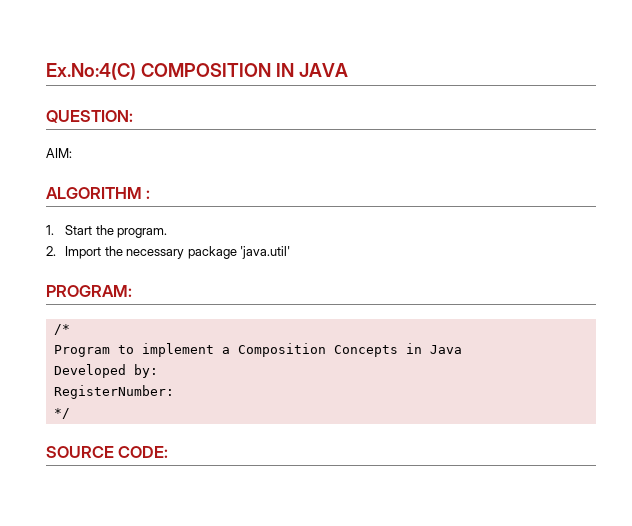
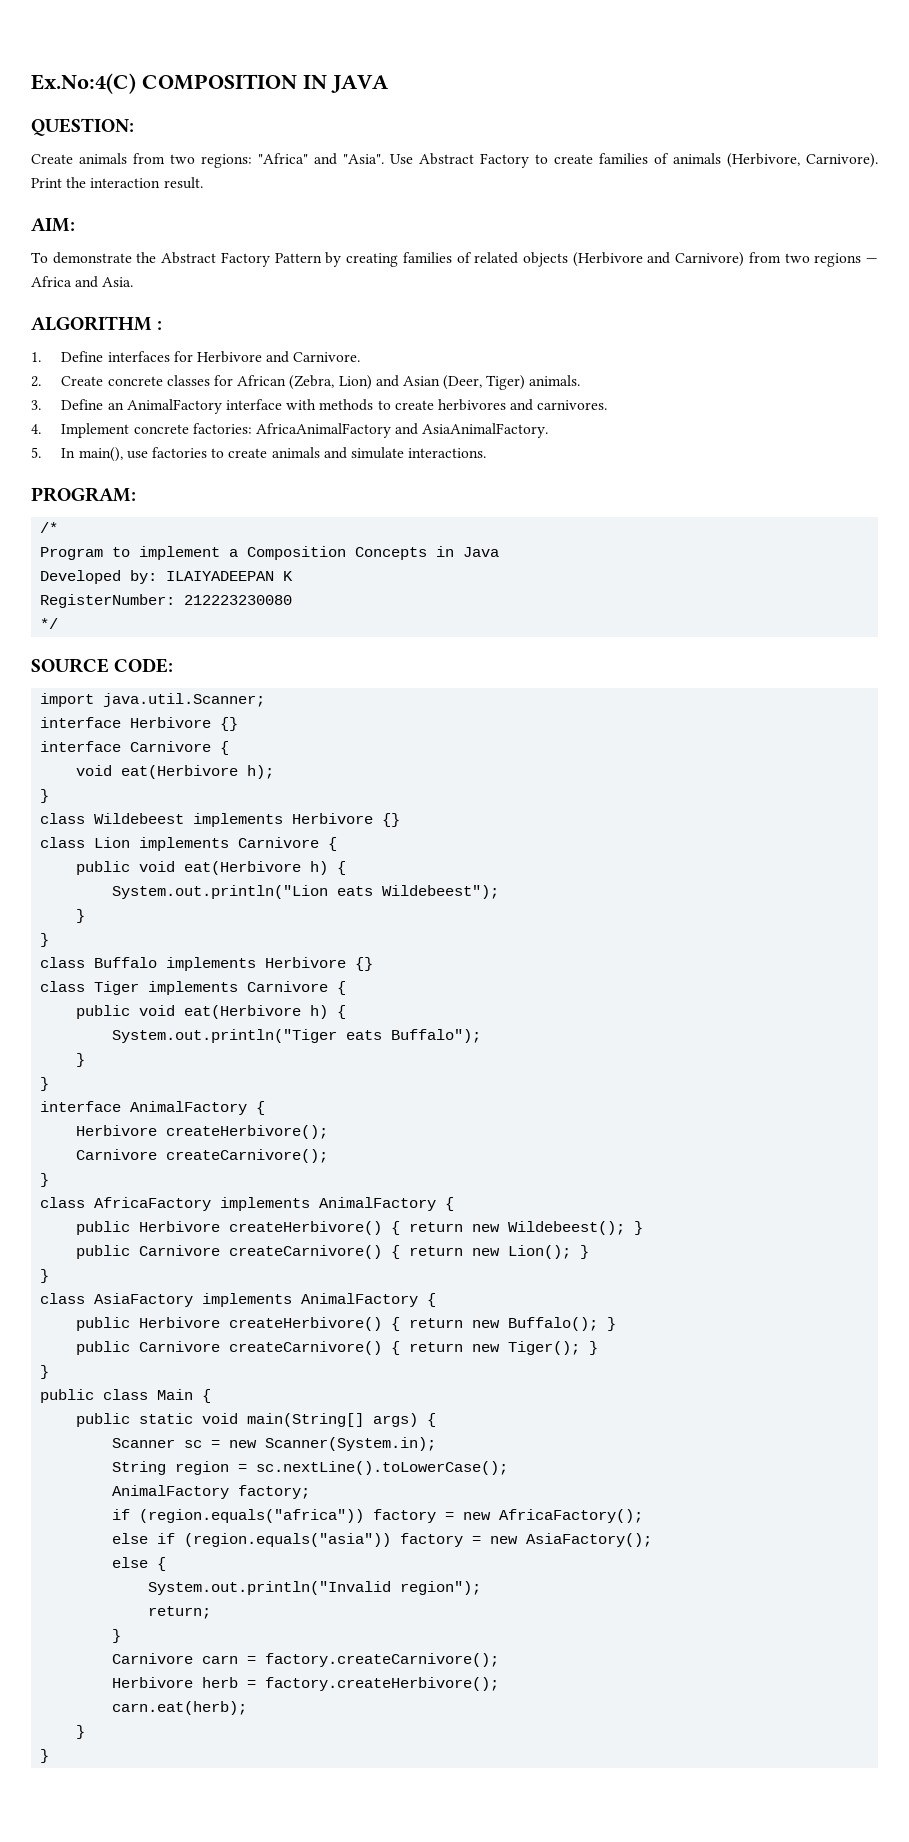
+ Create animals from two regions: "Africa" and "Asia". Use Abstract Factory to create families of animals (Herbivore, Carnivore). Print the interaction result.
  AIM:
+ To demonstrate the Abstract Factory Pattern by creating families of related objects (Herbivore and Carnivore) from two regions — Africa and Asia.
  ALGORITHM :
- 1. Start the program.
- 2. Import the necessary package 'java.util'
+ 1. Define interfaces for Herbivore and Carnivore.
+ 2. Create concrete classes for African (Zebra, Lion) and Asian (Deer, Tiger) animals.
+ 3. Define an AnimalFactory interface with methods to create herbivores and carnivores.
+ 4. Implement concrete factories: AfricaAnimalFactory and AsiaAnimalFactory.
+ 5. In main(), use factories to create animals and simulate interactions.
- Developed by:
+ Developed by: ILAIYADEEPAN K
- RegisterNumber:
+ RegisterNumber: 212223230080
+ import java.util.Scanner;
+ interface Herbivore {}
+ interface Carnivore {
+ void eat(Herbivore h);
+ }
+ class Wildebeest implements Herbivore {}
+ class Lion implements Carnivore {
+ public void eat(Herbivore h) {
+ System.out.println("Lion eats Wildebeest");
+ }
+ }
+ class Buffalo implements Herbivore {}
+ class Tiger implements Carnivore {
+ public void eat(Herbivore h) {
+ System.out.println("Tiger eats Buffalo");
+ }
+ }
+ interface AnimalFactory {
+ Herbivore createHerbivore();
+ Carnivore createCarnivore();
+ }
+ class AfricaFactory implements AnimalFactory {
+ public Herbivore createHerbivore() { return new Wildebeest(); }
+ public Carnivore createCarnivore() { return new Lion(); }
+ }
+ class AsiaFactory implements AnimalFactory {
+ public Herbivore createHerbivore() { return new Buffalo(); }
+ public Carnivore createCarnivore() { return new Tiger(); }
+ }
+ public class Main {
+ public static void main(String[] args) {
+ Scanner sc = new Scanner(System.in);
+ String region = sc.nextLine().toLowerCase();
+ AnimalFactory factory;
+ if (region.equals("africa")) factory = new AfricaFactory();
+ else if (region.equals("asia")) factory = new AsiaFactory();
+ else {
+ System.out.println("Invalid region");
+ return;
+ }
+ Carnivore carn = factory.createCarnivore();
+ Herbivore herb = factory.createHerbivore();
+ carn.eat(herb);
+ }
+ }

